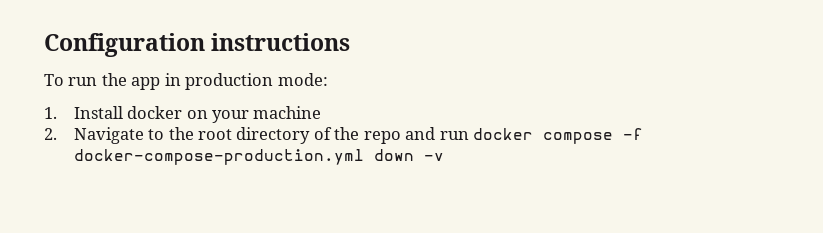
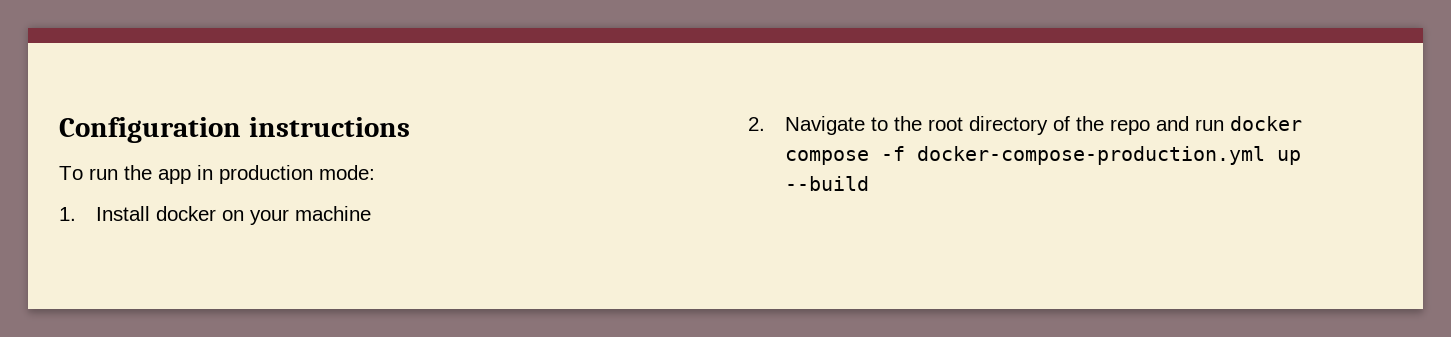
- 2. Navigate to the root directory of the repo and run docker compose -f docker-compose-production.yml down -v
+ 2. Navigate to the root directory of the repo and run docker compose -f docker-compose-production.yml up --build

